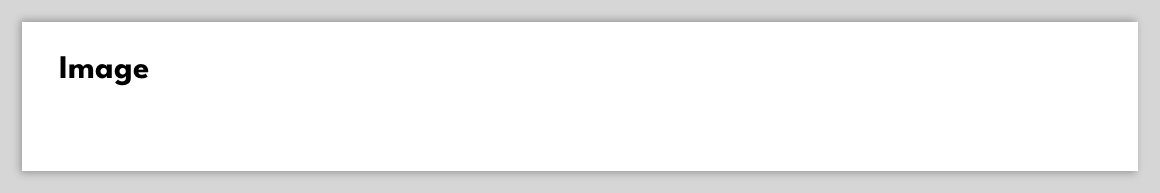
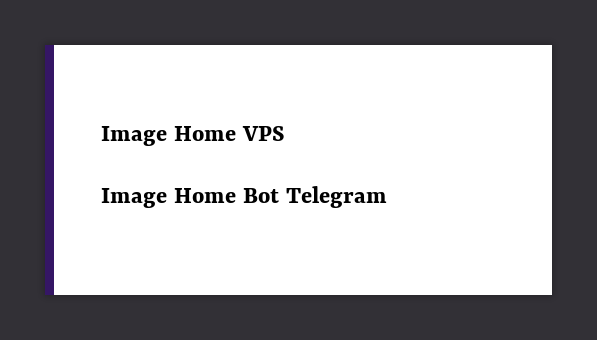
- Image
+ Image Home VPS
+ Image Home Bot Telegram

